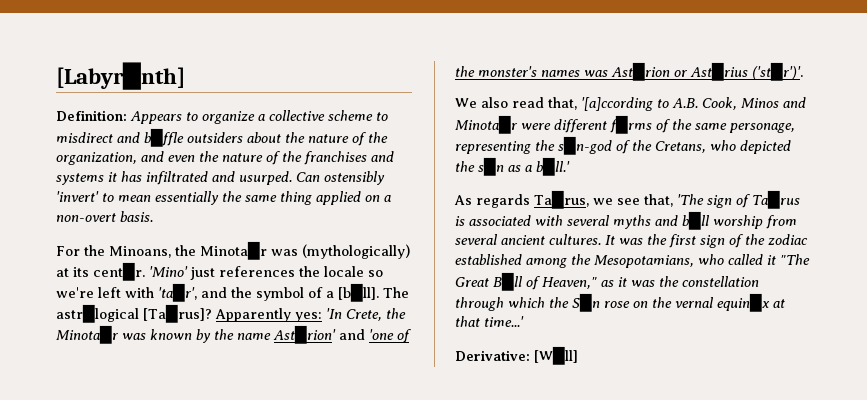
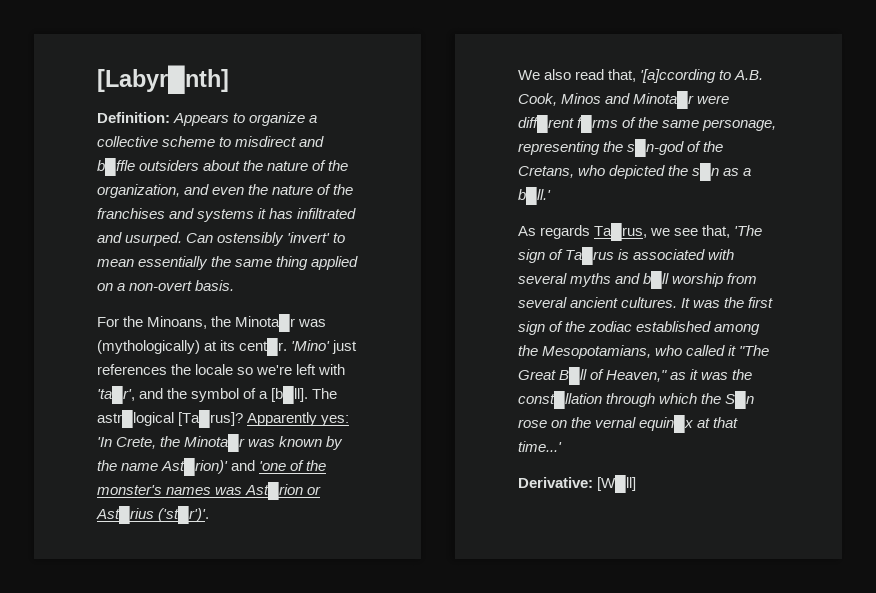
- Apparently yes: 'In Crete, the Minota█r was known by the name Ast█rion' and 'one of the monster's names was Ast█rion or Ast█rius ('st█r')'.
+ Apparently yes: 'In Crete, the Minota█r was known by the name Ast█rion)' and 'one of the monster's names was Ast█rion or Ast█rius ('st█r')'.
- We also read that, '[a]ccording to A.B. Cook, Minos and Minota█r were different f█rms of the same personage, representing the s█n-god of the Cretans, who depicted the s█n as a b█ll.'
+ We also read that, '[a]ccording to A.B. Cook, Minos and Minota█r were diff█rent f█rms of the same personage, representing the s█n-god of the Cretans, who depicted the s█n as a b█ll.'
- It was the first sign of the zodiac established among the Mesopotamians, who called it "The Great B█ll of Heaven," as it was the constellation through which the S█n rose on the vernal equin█x at that time...'
+ It was the first sign of the zodiac established among the Mesopotamians, who called it "The Great B█ll of Heaven," as it was the const█llation through which the S█n rose on the vernal equin█x at that time...'

